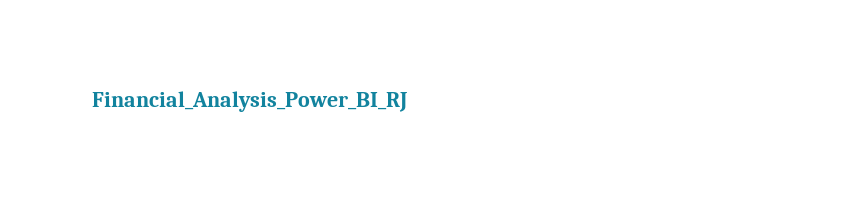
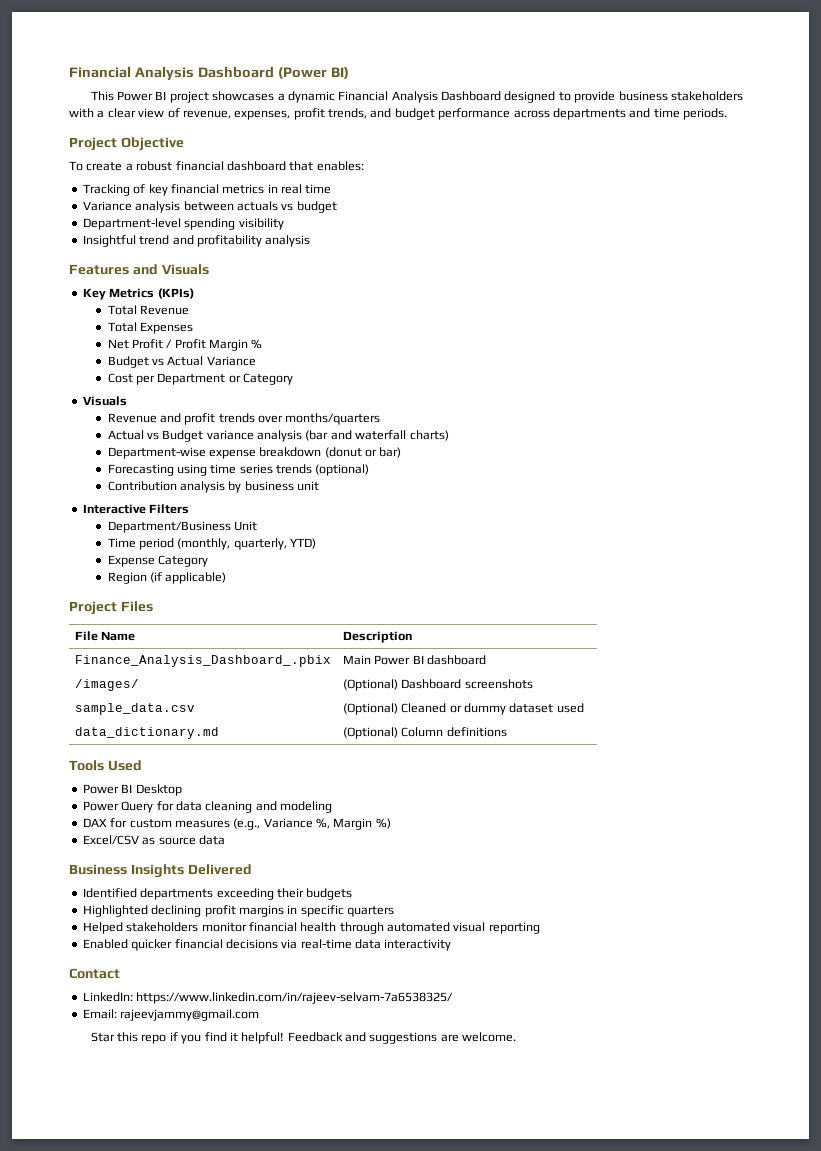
- Financial_Analysis_Power_BI_RJ
+ Financial Analysis Dashboard (Power BI)
+ This Power BI project showcases a dynamic Financial Analysis Dashboard designed to provide business stakeholders with a clear view of revenue, expenses, profit trends, and budget performance across departments and time periods.
+ Project Objective
+ To create a robust financial dashboard that enables:
+ Tracking of key financial metrics in real time
+ Variance analysis between actuals vs budget
+ Department-level spending visibility
+ Insightful trend and profitability analysis
+ Features and Visuals
+ Key Metrics (KPIs)
+ Total Revenue
+ Total Expenses
+ Net Profit / Profit Margin %
+ Budget vs Actual Variance
+ Cost per Department or Category
+ Visuals
+ Revenue and profit trends over months/quarters
+ Actual vs Budget variance analysis (bar and waterfall charts)
+ Department-wise expense breakdown (donut or bar)
+ Forecasting using time series trends (optional)
+ Contribution analysis by business unit
+ Interactive Filters
+ Department/Business Unit
+ Time period (monthly, quarterly, YTD)
+ Expense Category
+ Region (if applicable)
+ Project Files
+ File Name | Description
+ Finance_Analysis_Dashboard_.pbix | Main Power BI dashboard
+ /images/ | (Optional) Dashboard screenshots
+ sample_data.csv | (Optional) Cleaned or dummy dataset used
+ data_dictionary.md | (Optional) Column definitions
+ Tools Used
+ Power BI Desktop
+ Power Query for data cleaning and modeling
+ DAX for custom measures (e.g., Variance %, Margin %)
+ Excel/CSV as source data
+ Business Insights Delivered
+ Identified departments exceeding their budgets
+ Highlighted declining profit margins in specific quarters
+ Helped stakeholders monitor financial health through automated visual reporting
+ Enabled quicker financial decisions via real-time data interactivity
+ Contact
+ LinkedIn: https://www.linkedin.com/in/rajeev-selvam-7a6538325/
+ Email: rajeevjammy@gmail.com
+ Star this repo if you find it helpful! Feedback and suggestions are welcome.

